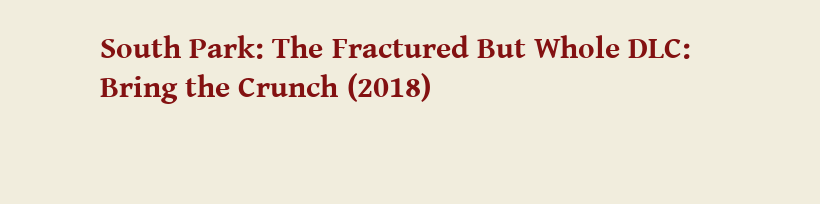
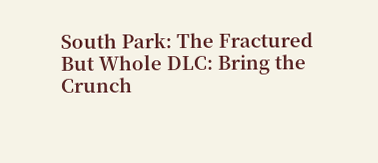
- South Park: The Fractured But Whole DLC: Bring the Crunch (2018)
+ South Park: The Fractured But Whole DLC: Bring the Crunch

